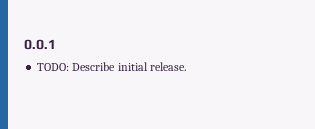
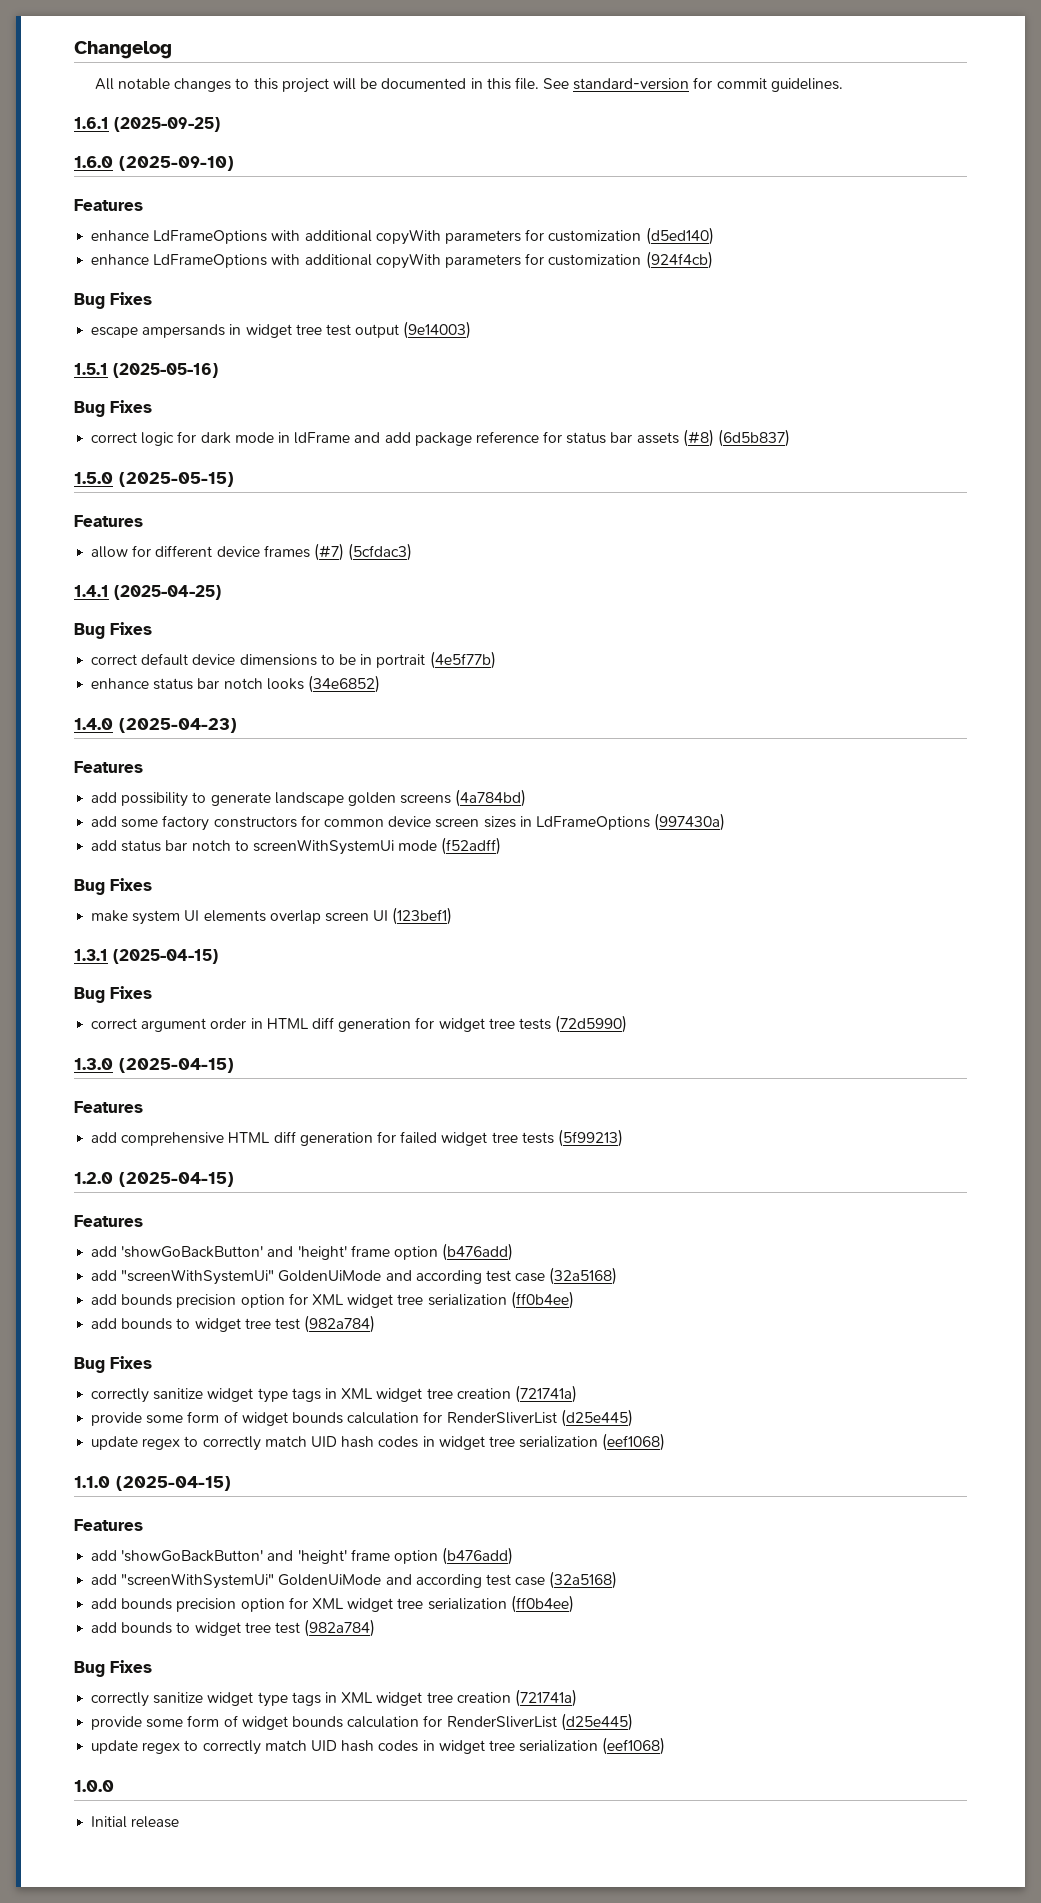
- 0.0.1
- TODO: Describe initial release.
+ Changelog
+ All notable changes to this project will be documented in this file. See standard-version for commit guidelines.
+ 1.6.1 (2025-09-25)
+ 1.6.0 (2025-09-10)
+ Features
+ enhance LdFrameOptions with additional copyWith parameters for customization (d5ed140)
+ enhance LdFrameOptions with additional copyWith parameters for customization (924f4cb)
+ Bug Fixes
+ escape ampersands in widget tree test output (9e14003)
+ 1.5.1 (2025-05-16)
+ Bug Fixes
+ correct logic for dark mode in ldFrame and add package reference for status bar assets (#8) (6d5b837)
+ 1.5.0 (2025-05-15)
+ Features
+ allow for different device frames (#7) (5cfdac3)
+ 1.4.1 (2025-04-25)
+ Bug Fixes
+ correct default device dimensions to be in portrait (4e5f77b)
+ enhance status bar notch looks (34e6852)
+ 1.4.0 (2025-04-23)
+ Features
+ add possibility to generate landscape golden screens (4a784bd)
+ add some factory constructors for common device screen sizes in LdFrameOptions (997430a)
+ add status bar notch to screenWithSystemUi mode (f52adff)
+ Bug Fixes
+ make system UI elements overlap screen UI (123bef1)
+ 1.3.1 (2025-04-15)
+ Bug Fixes
+ correct argument order in HTML diff generation for widget tree tests (72d5990)
+ 1.3.0 (2025-04-15)
+ Features
+ add comprehensive HTML diff generation for failed widget tree tests (5f99213)
+ 1.2.0 (2025-04-15)
+ Features
+ add 'showGoBackButton' and 'height' frame option (b476add)
+ add "screenWithSystemUi" GoldenUiMode and according test case (32a5168)
+ add bounds precision option for XML widget tree serialization (ff0b4ee)
+ add bounds to widget tree test (982a784)
+ Bug Fixes
+ correctly sanitize widget type tags in XML widget tree creation (721741a)
+ provide some form of widget bounds calculation for RenderSliverList (d25e445)
+ update regex to correctly match UID hash codes in widget tree serialization (eef1068)
+ 1.1.0 (2025-04-15)
+ Features
+ add 'showGoBackButton' and 'height' frame option (b476add)
+ add "screenWithSystemUi" GoldenUiMode and according test case (32a5168)
+ add bounds precision option for XML widget tree serialization (ff0b4ee)
+ add bounds to widget tree test (982a784)
+ Bug Fixes
+ correctly sanitize widget type tags in XML widget tree creation (721741a)
+ provide some form of widget bounds calculation for RenderSliverList (d25e445)
+ update regex to correctly match UID hash codes in widget tree serialization (eef1068)
+ 1.0.0
+ Initial release

